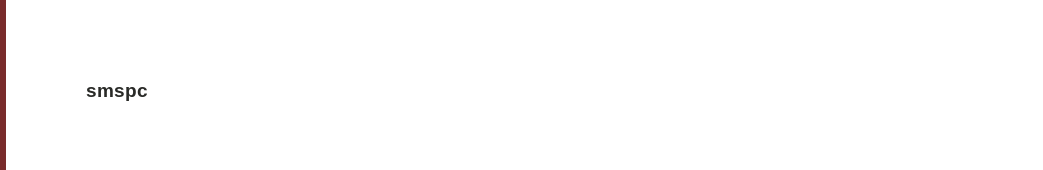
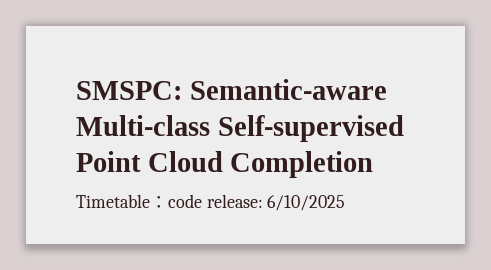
- smspc
+ SMSPC: Semantic-aware Multi-class Self-supervised Point Cloud Completion
+ Timetable：code release: 6/10/2025

